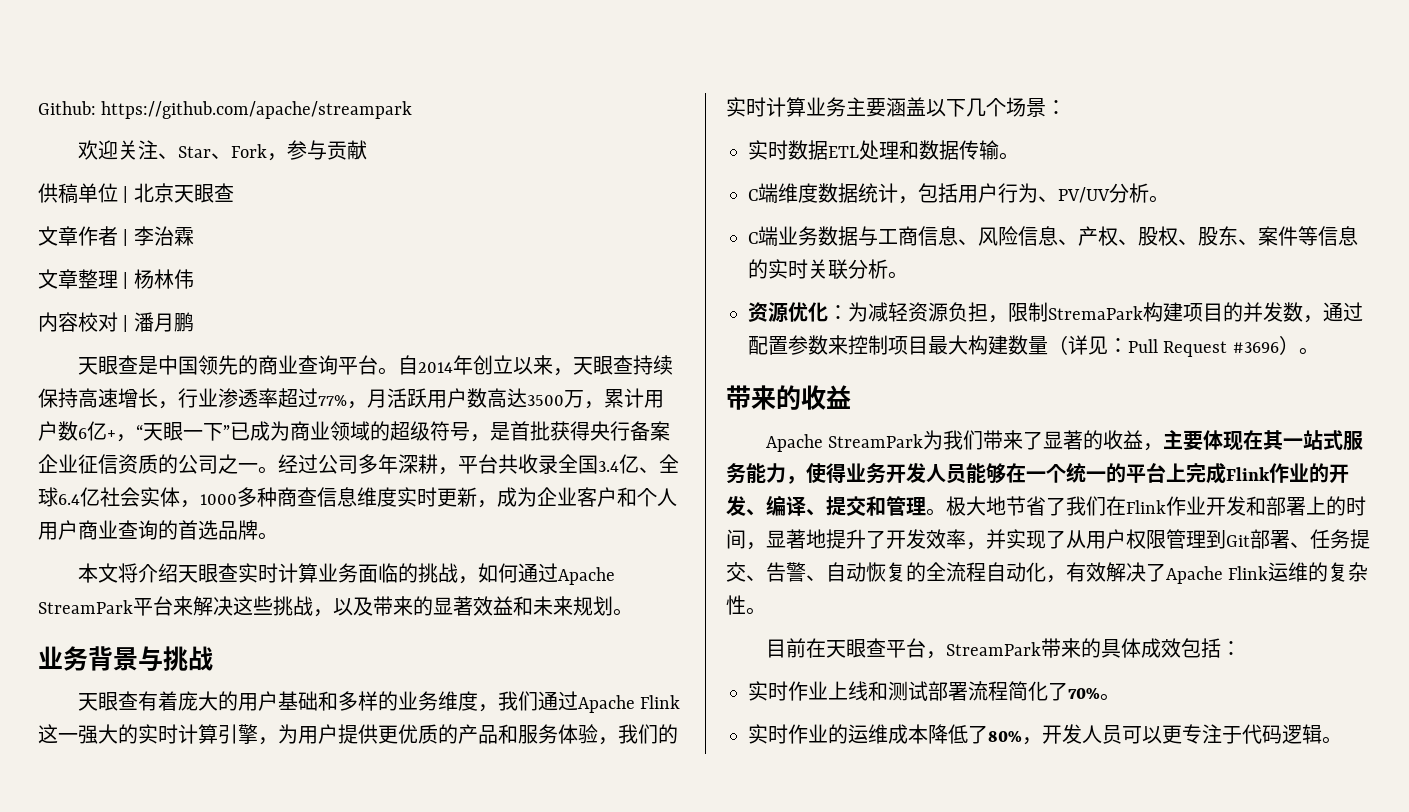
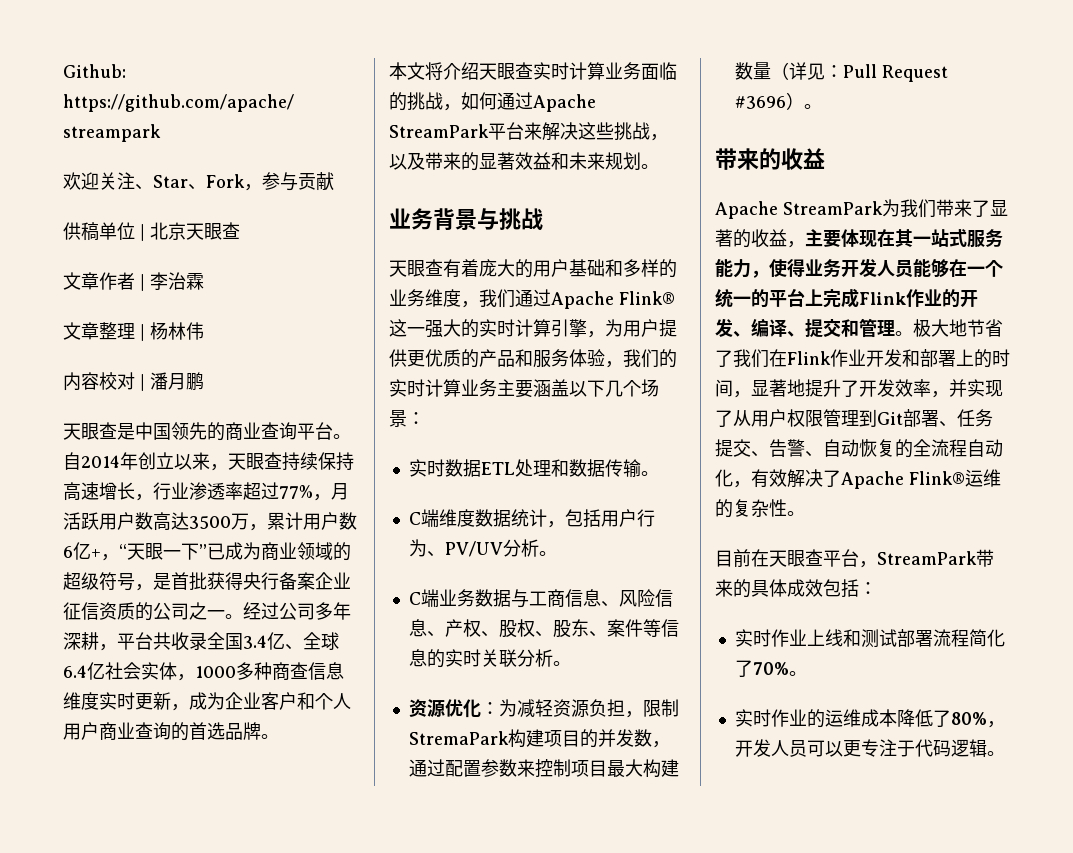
- 天眼查有着庞大的用户基础和多样的业务维度，我们通过Apache Flink这一强大的实时计算引擎，为用户提供更优质的产品和服务体验，我们的实时计算业务主要涵盖以下几个场景：
+ 天眼查有着庞大的用户基础和多样的业务维度，我们通过Apache Flink®这一强大的实时计算引擎，为用户提供更优质的产品和服务体验，我们的实时计算业务主要涵盖以下几个场景：
- 极大地节省了我们在Flink作业开发和部署上的时间，显著地提升了开发效率，并实现了从用户权限管理到Git部署、任务提交、告警、自动恢复的全流程自动化，有效解决了Apache Flink运维的复杂性。
+ 极大地节省了我们在Flink作业开发和部署上的时间，显著地提升了开发效率，并实现了从用户权限管理到Git部署、任务提交、告警、自动恢复的全流程自动化，有效解决了Apache Flink®运维的复杂性。

